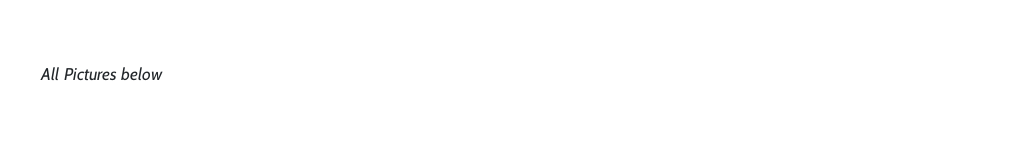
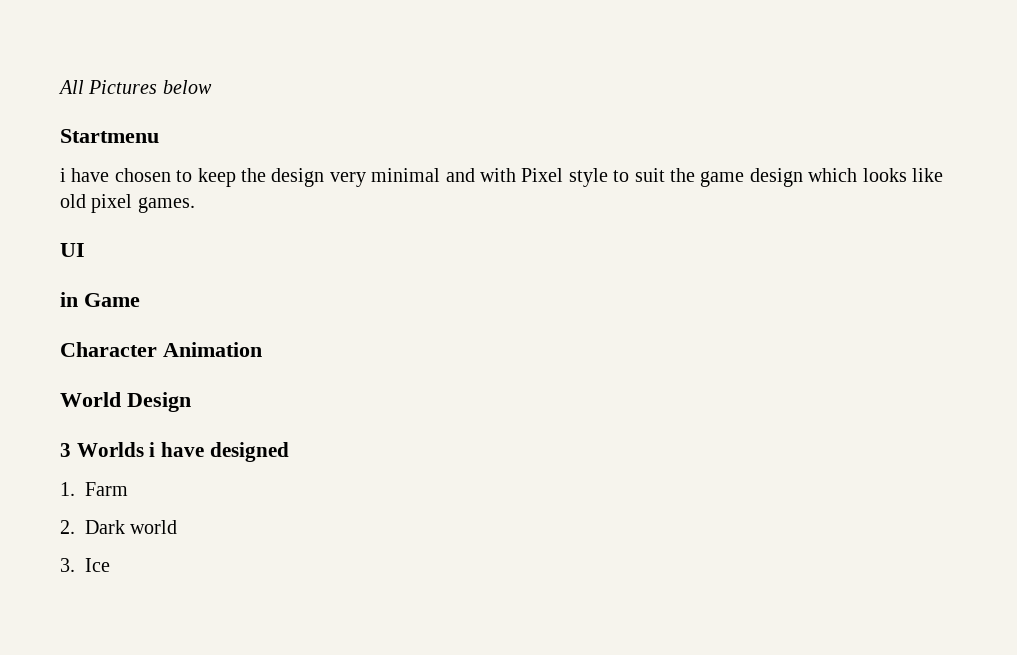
+ Startmenu
+ i have chosen to keep the design very minimal and with Pixel style to suit the game design which looks like old pixel games.
+ UI
+ in Game
+ Character Animation
+ World Design
+ 3 Worlds i have designed
+ 1. Farm
+ 2. Dark world
+ 3. Ice

